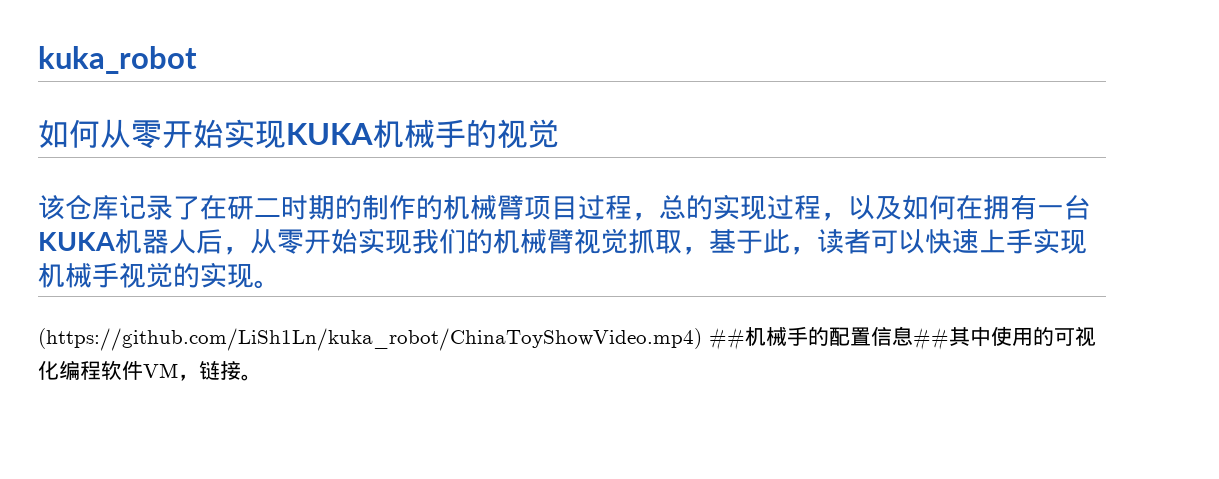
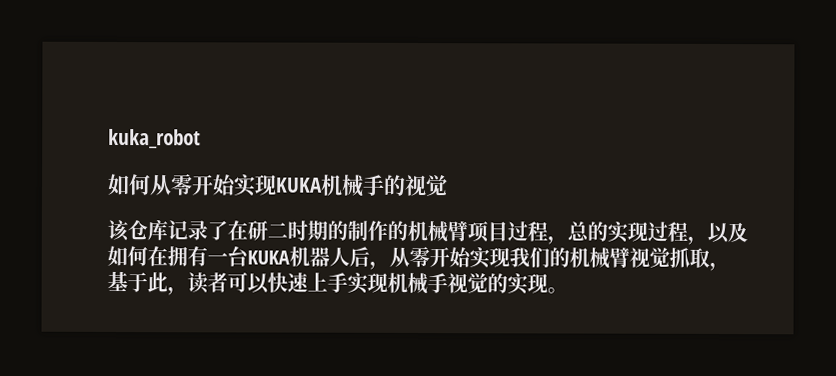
- (https://github.com/LiSh1Ln/kuka_robot/ChinaToyShowVideo.mp4) ##机械手的配置信息##其中使用的可视化编程软件VM，链接。

